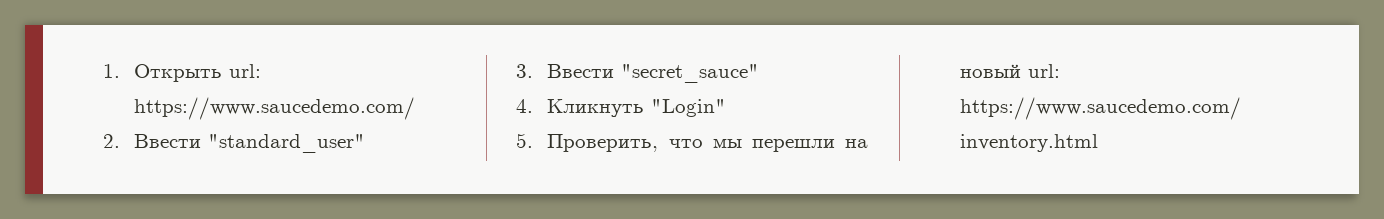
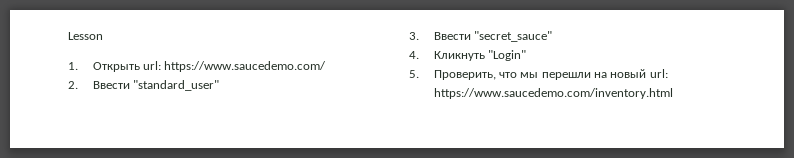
+ Lesson

